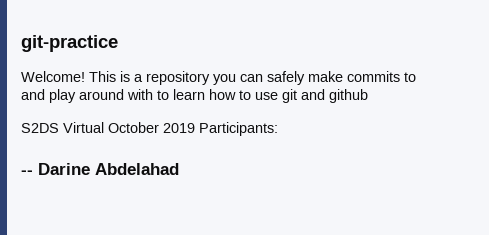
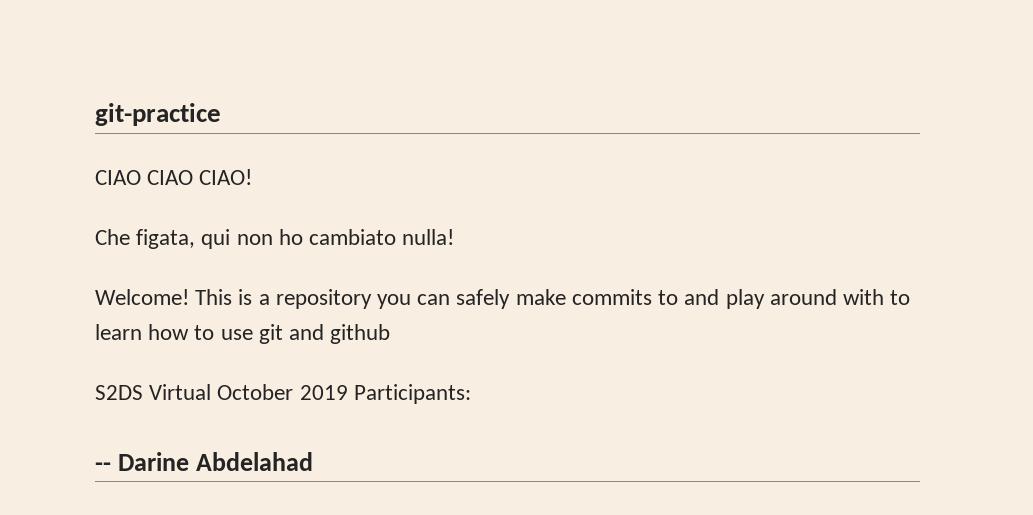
+ CIAO CIAO CIAO!
+ Che figata, qui non ho cambiato nulla!

